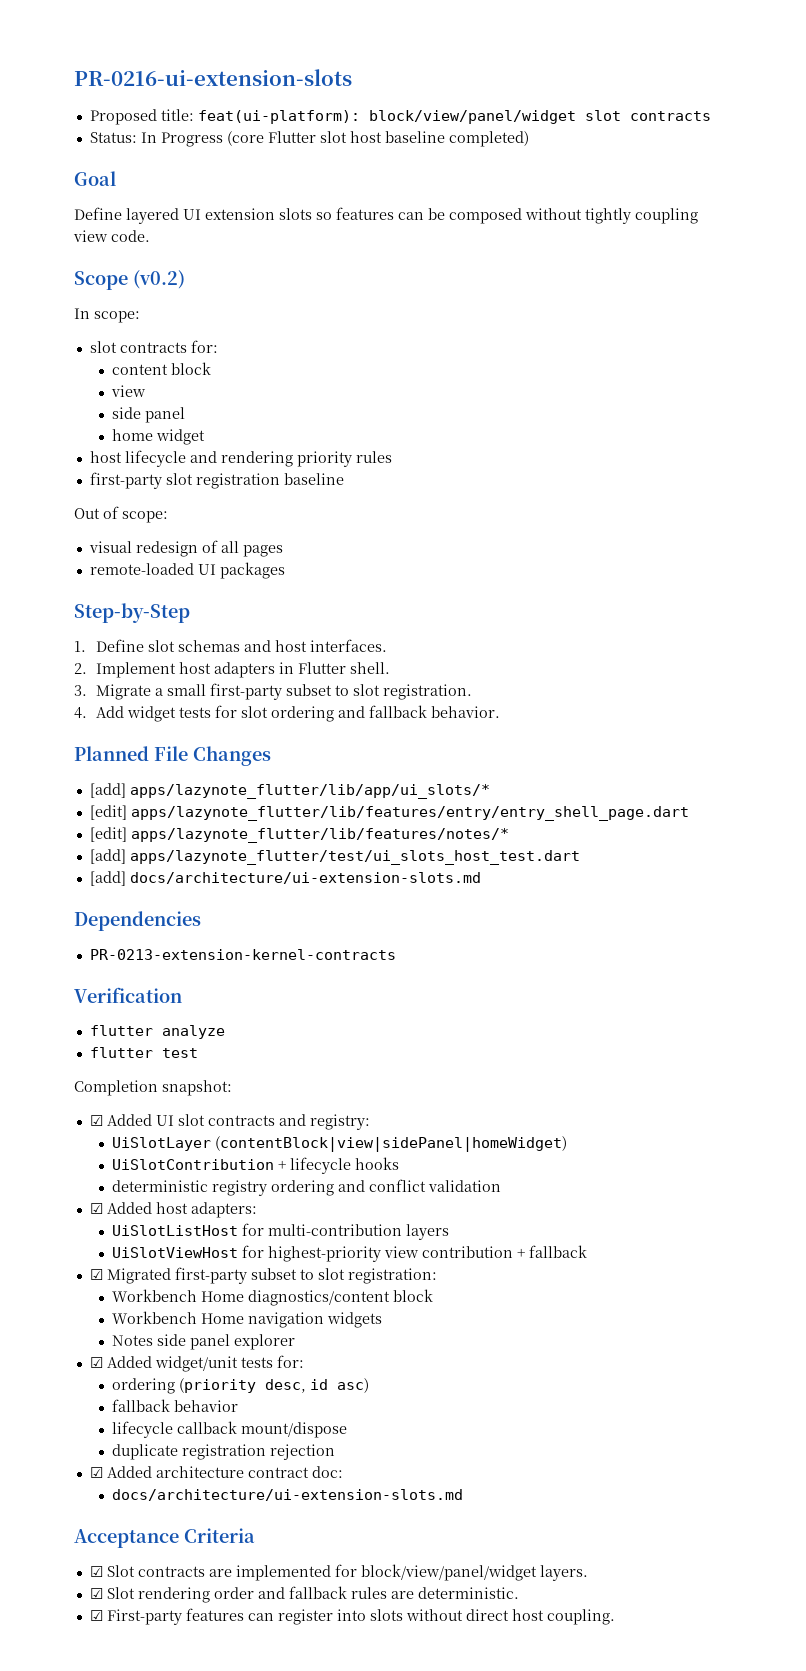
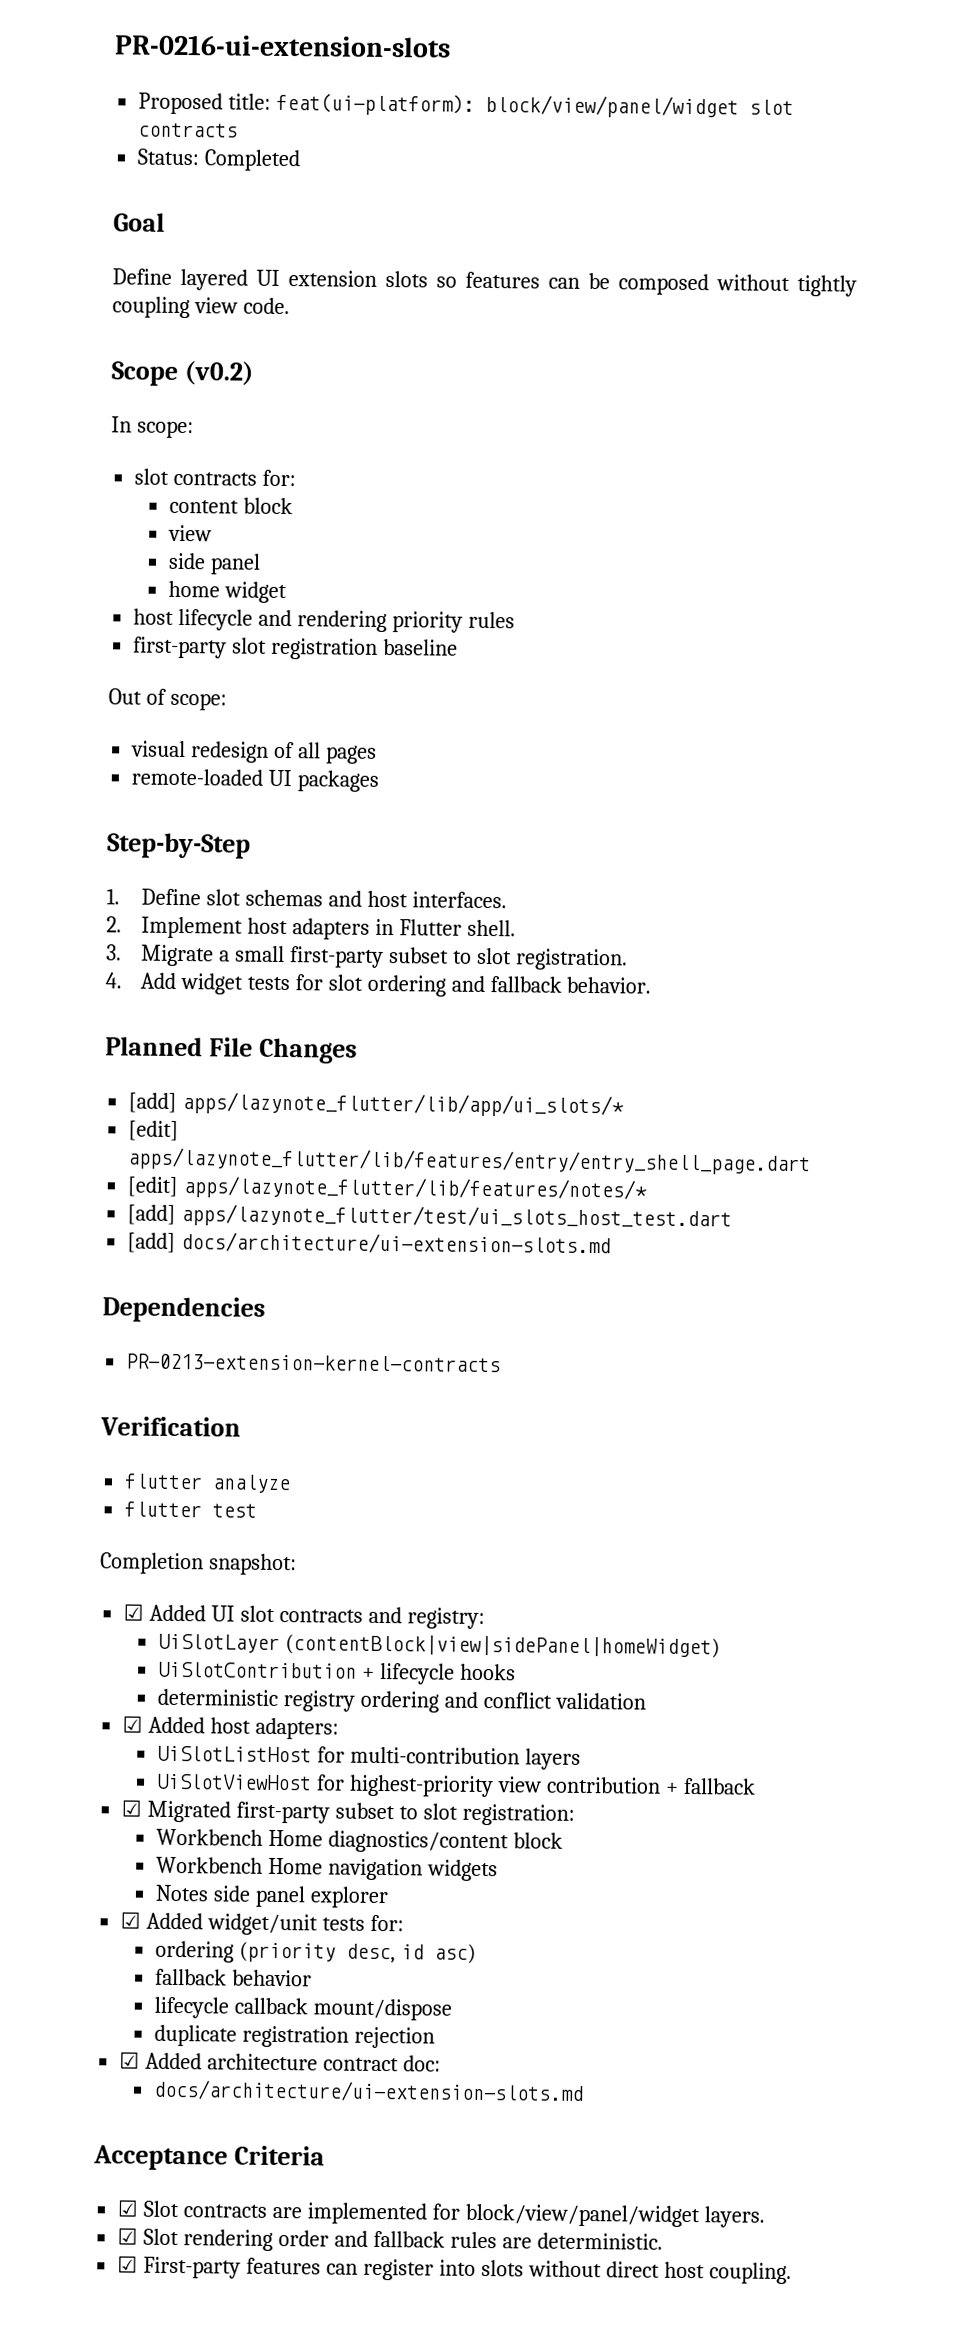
- Status: In Progress (core Flutter slot host baseline completed)
+ Status: Completed

